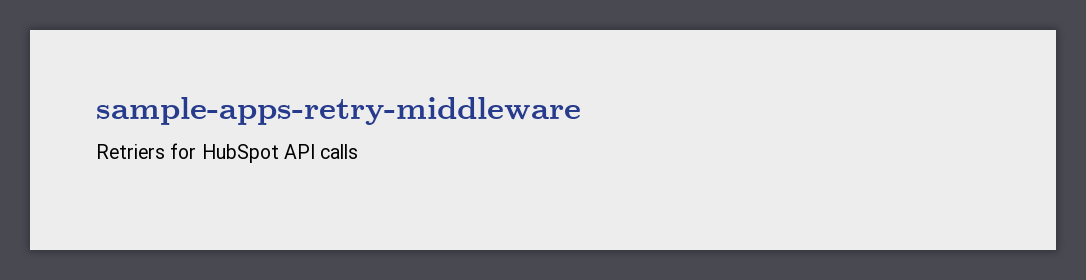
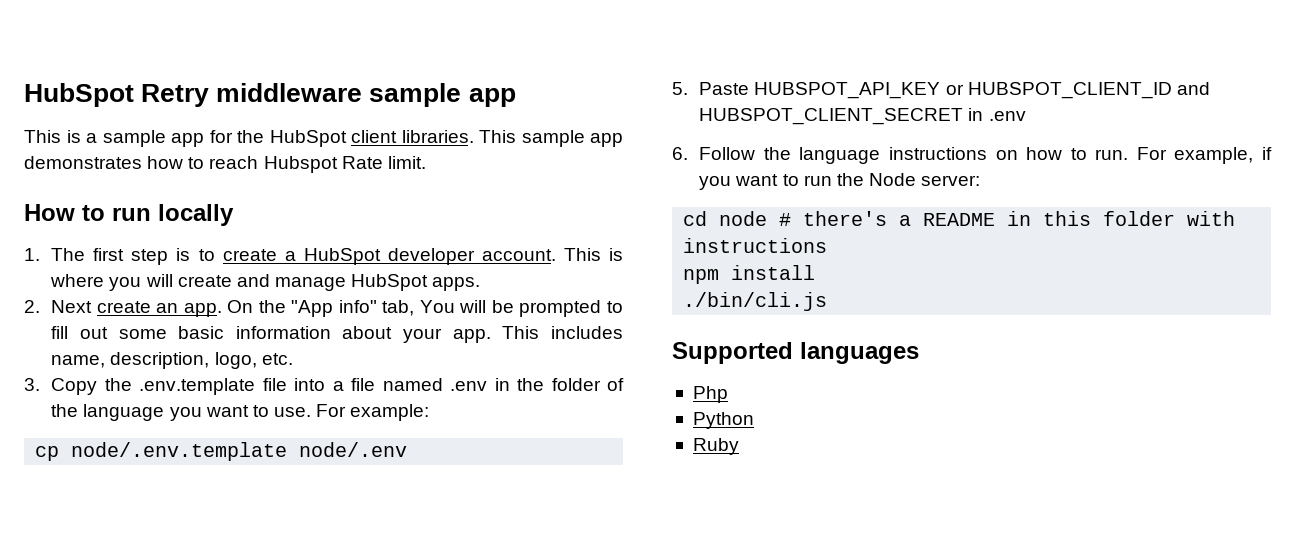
- sample-apps-retry-middleware
- Retriers for HubSpot API calls
+ HubSpot Retry middleware sample app
+ This is a sample app for the HubSpot client libraries. This sample app demonstrates how to reach Hubspot Rate limit.
+ How to run locally
+ 1. The first step is to create a HubSpot developer account. This is where you will create and manage HubSpot apps.
+ 2. Next create an app. On the "App info" tab, You will be prompted to fill out some basic information about your app. This includes name, description, logo, etc.
+ 3. Copy the .env.template file into a file named .env in the folder of the language you want to use. For example:
+ cp node/.env.template node/.env
+ 5. Paste HUBSPOT_API_KEY or HUBSPOT_CLIENT_ID and HUBSPOT_CLIENT_SECRET in .env
+ 6. Follow the language instructions on how to run. For example, if you want to run the Node server:
+ cd node # there's a README in this folder with instructions
+ npm install
+ ./bin/cli.js
+ Supported languages
+ Php
+ Python
+ Ruby

